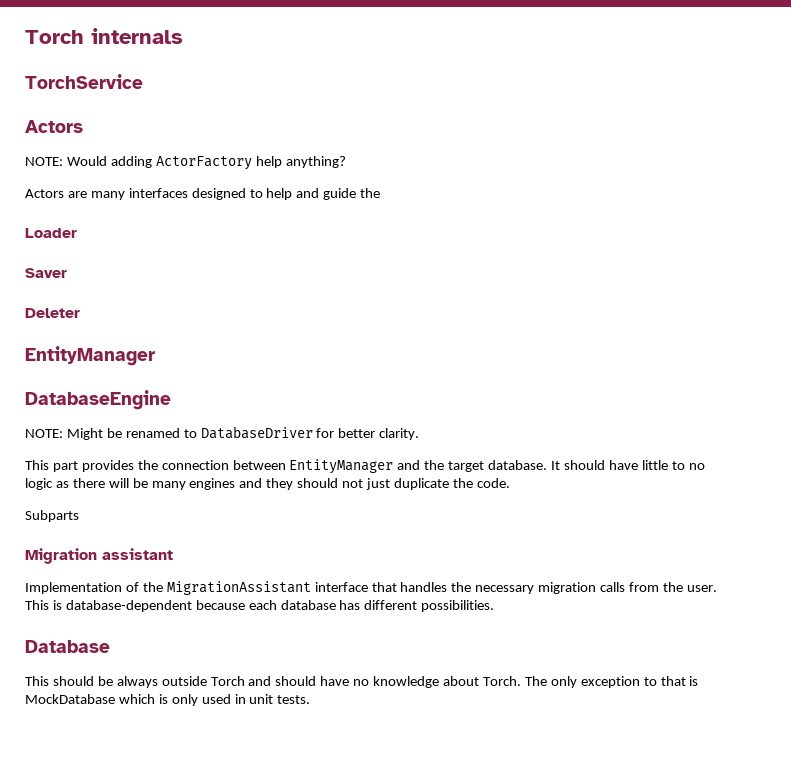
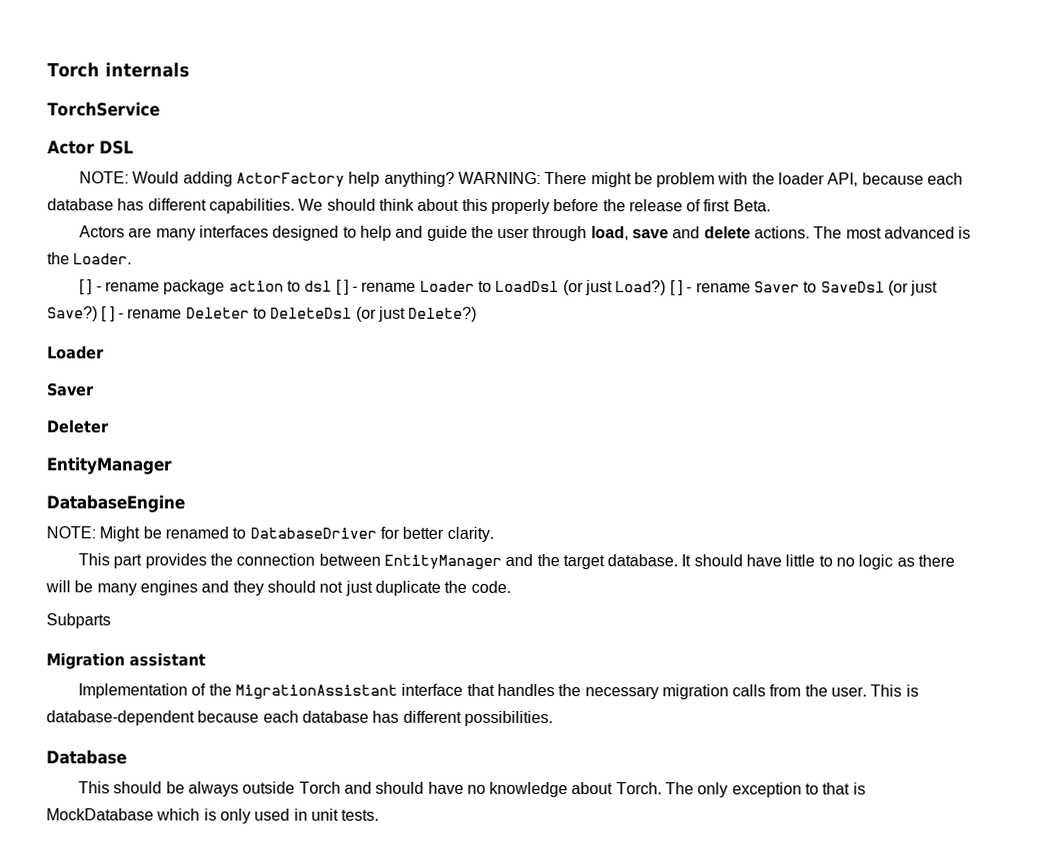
  TorchService
- Actors
+ Actor DSL
+ WARNING: There might be problem with the loader API, because each database has different capabilities. We should think about this properly before the release of first Beta.
- Actors are many interfaces designed to help and guide the
+ Actors are many interfaces designed to help and guide the user through load, save and delete actions. The most advanced is the Loader.
+ [ ] - rename package action to dsl [ ] - rename Loader to LoadDsl (or just Load?) [ ] - rename Saver to SaveDsl (or just Save?) [ ] - rename Deleter to DeleteDsl (or just Delete?)

